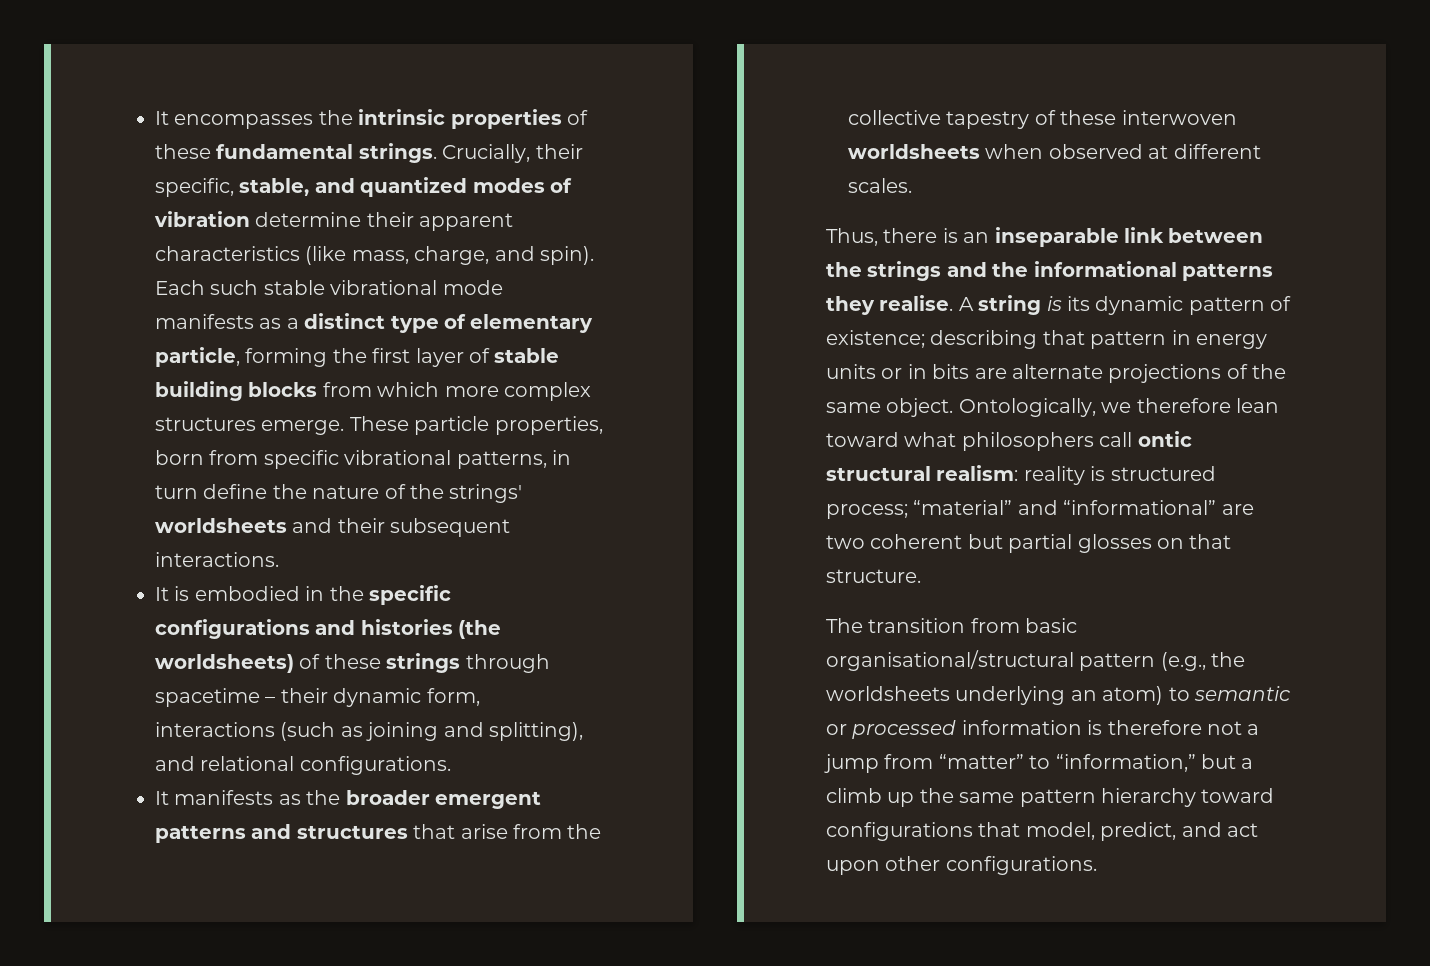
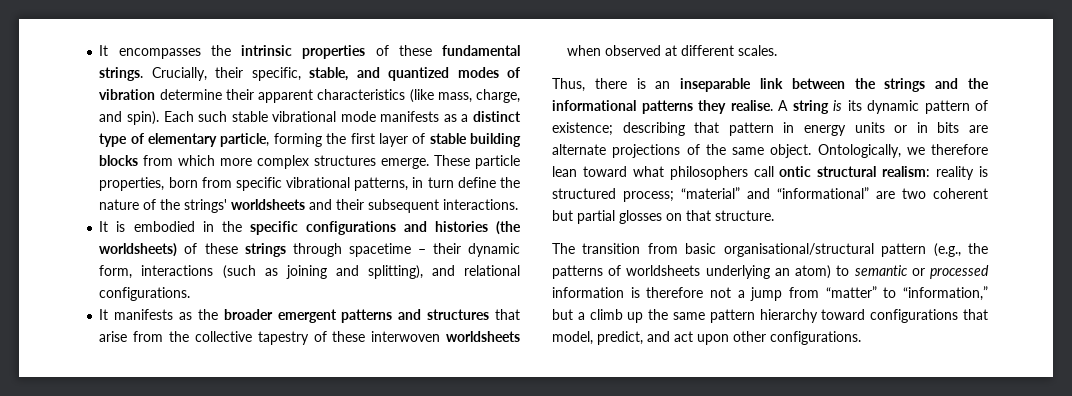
- The transition from basic organisational/structural pattern (e.g., the worldsheets underlying an atom) to semantic or processed information is therefore not a jump from “matter” to “information,” but a climb up the same pattern hierarchy toward configurations that model, predict, and act upon other configurations.
+ The transition from basic organisational/structural pattern (e.g., the patterns of worldsheets underlying an atom) to semantic or processed information is therefore not a jump from “matter” to “information,” but a climb up the same pattern hierarchy toward configurations that model, predict, and act upon other configurations.

